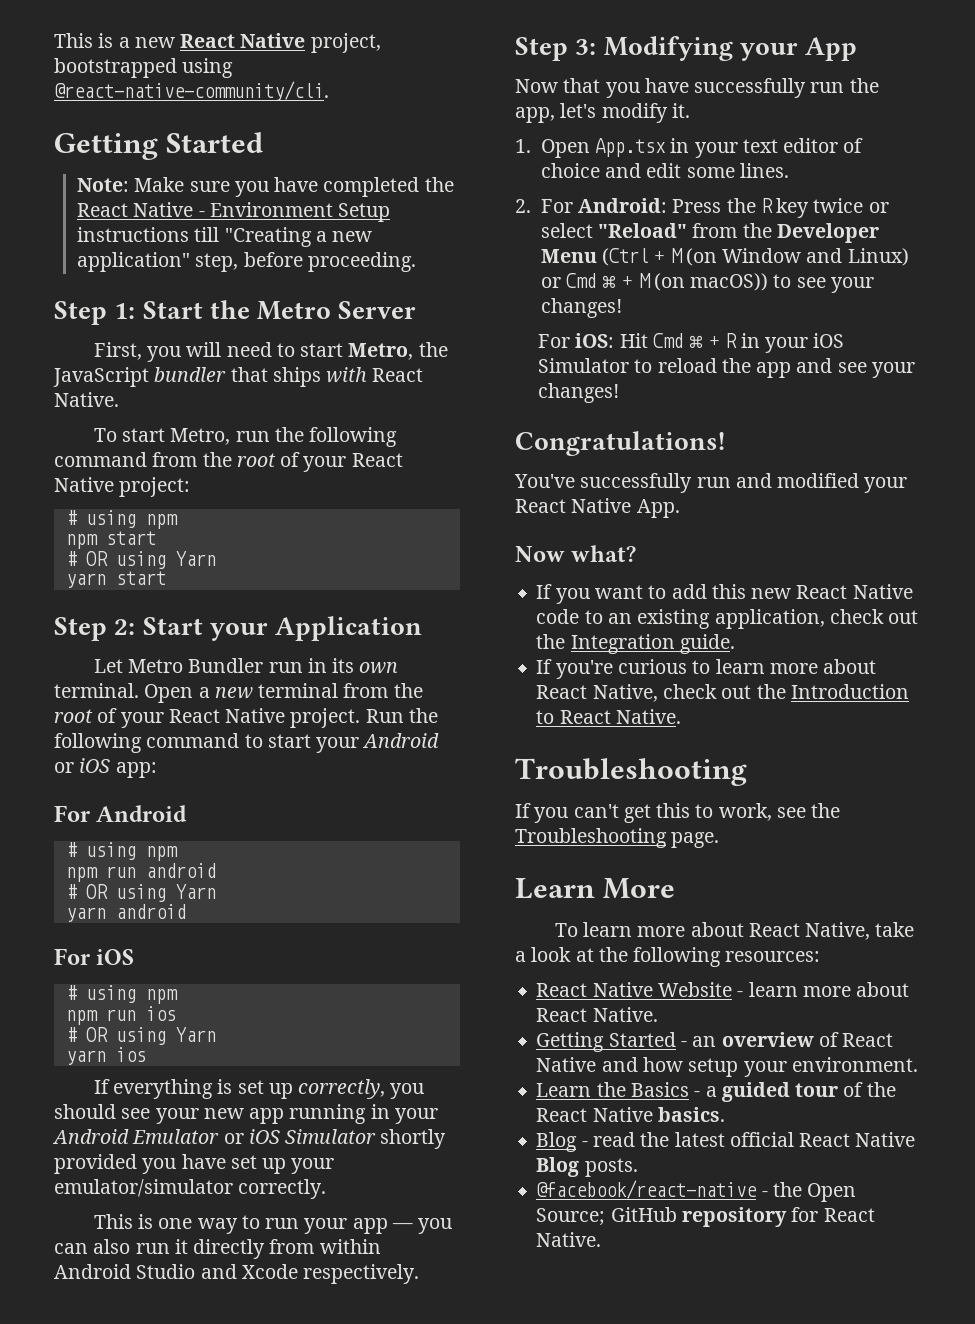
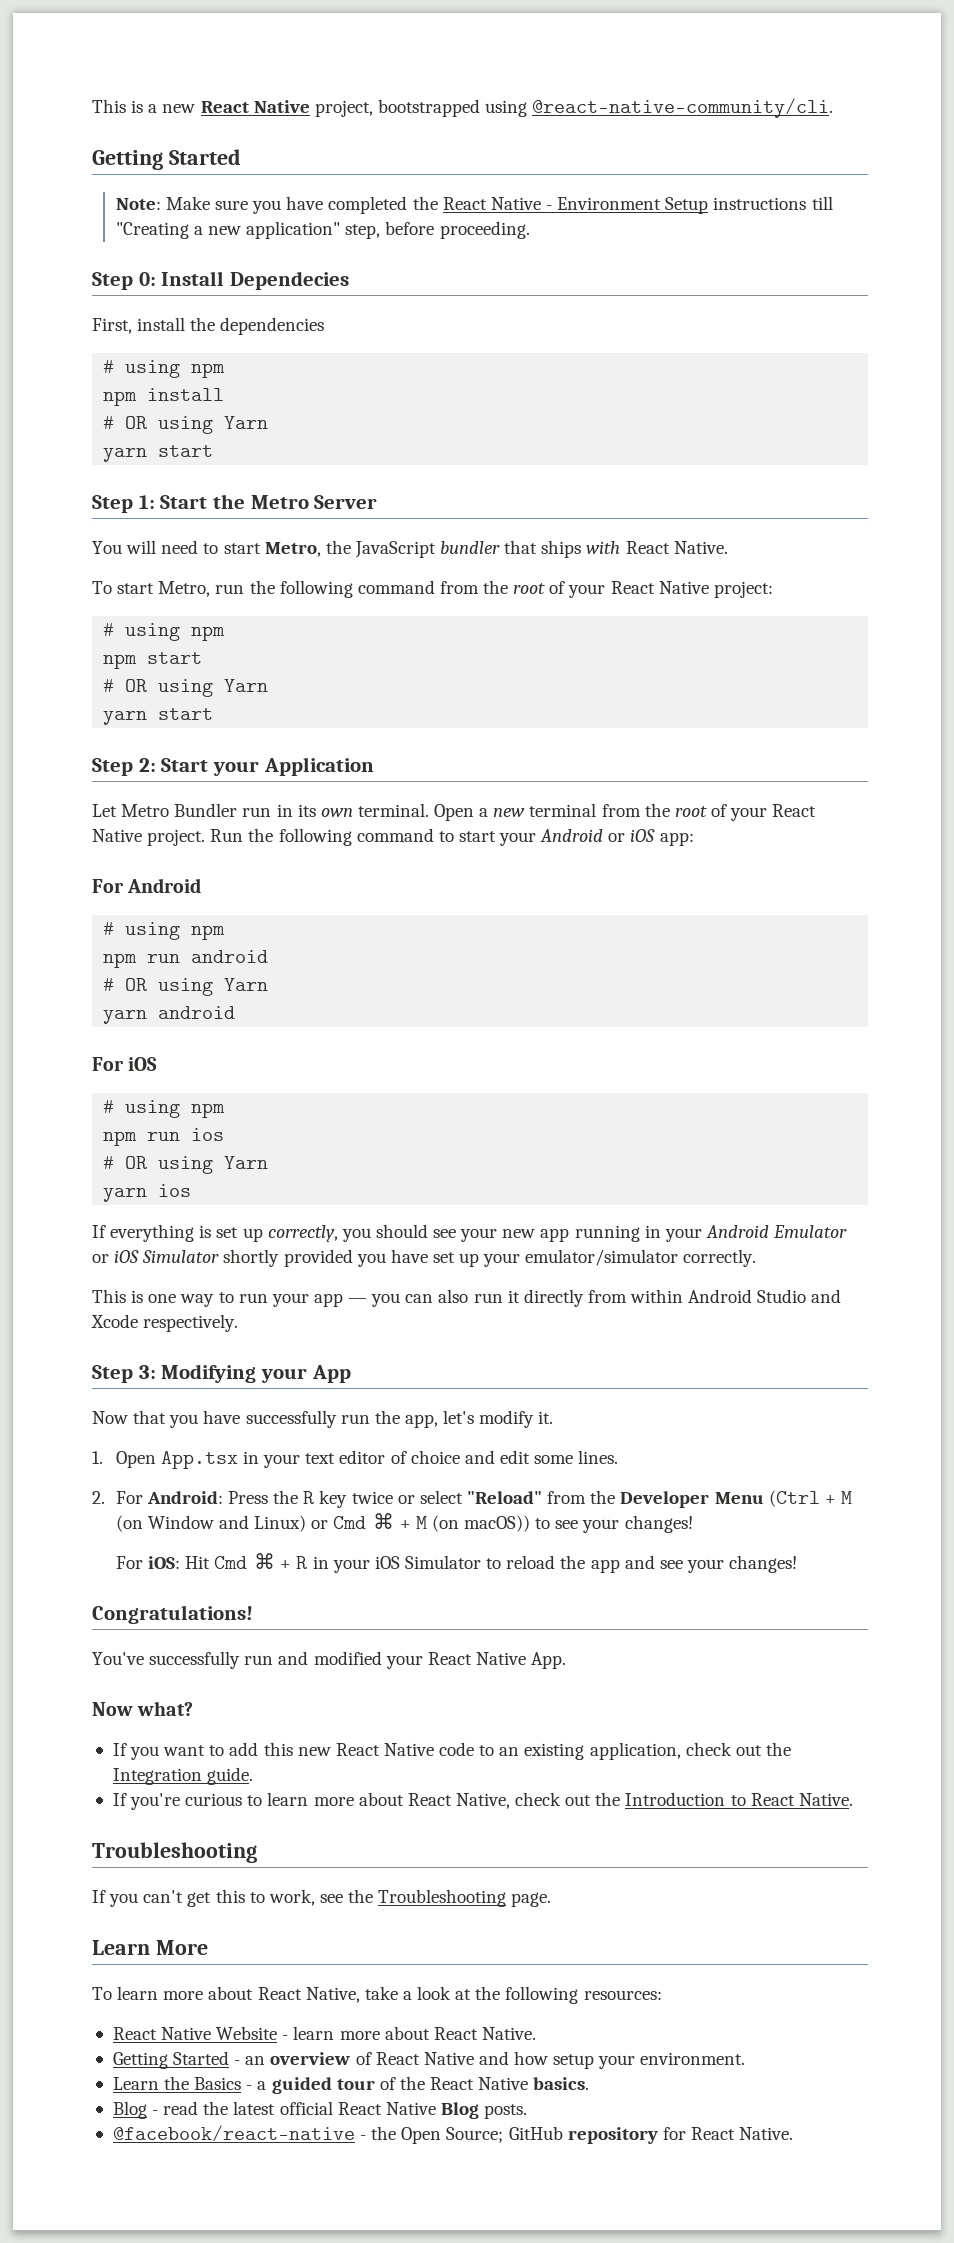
+ Step 0: Install Dependecies
+ First, install the dependencies
+ # using npm
+ npm install
+ # OR using Yarn
+ yarn start
- First, you will need to start Metro, the JavaScript bundler that ships with React Native.
+ You will need to start Metro, the JavaScript bundler that ships with React Native.

